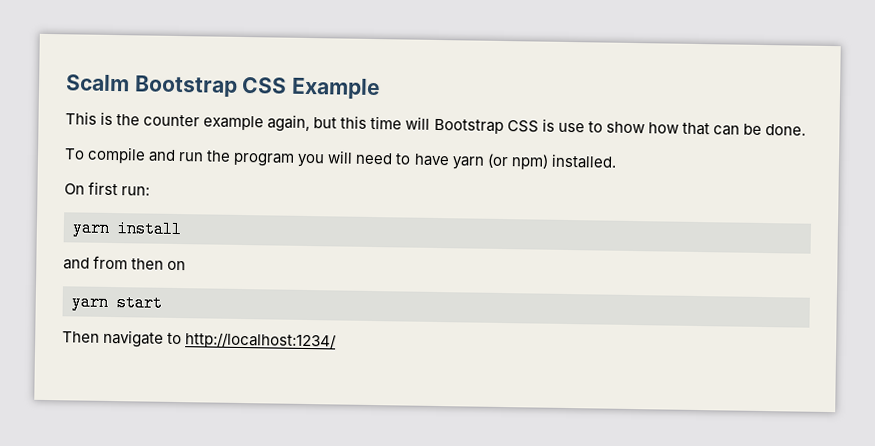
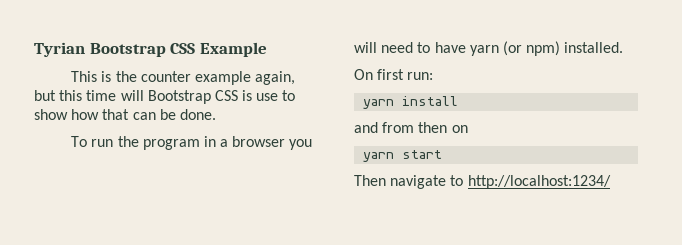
- Scalm Bootstrap CSS Example
+ Tyrian Bootstrap CSS Example
- To compile and run the program you will need to have yarn (or npm) installed.
+ To run the program in a browser you will need to have yarn (or npm) installed.

